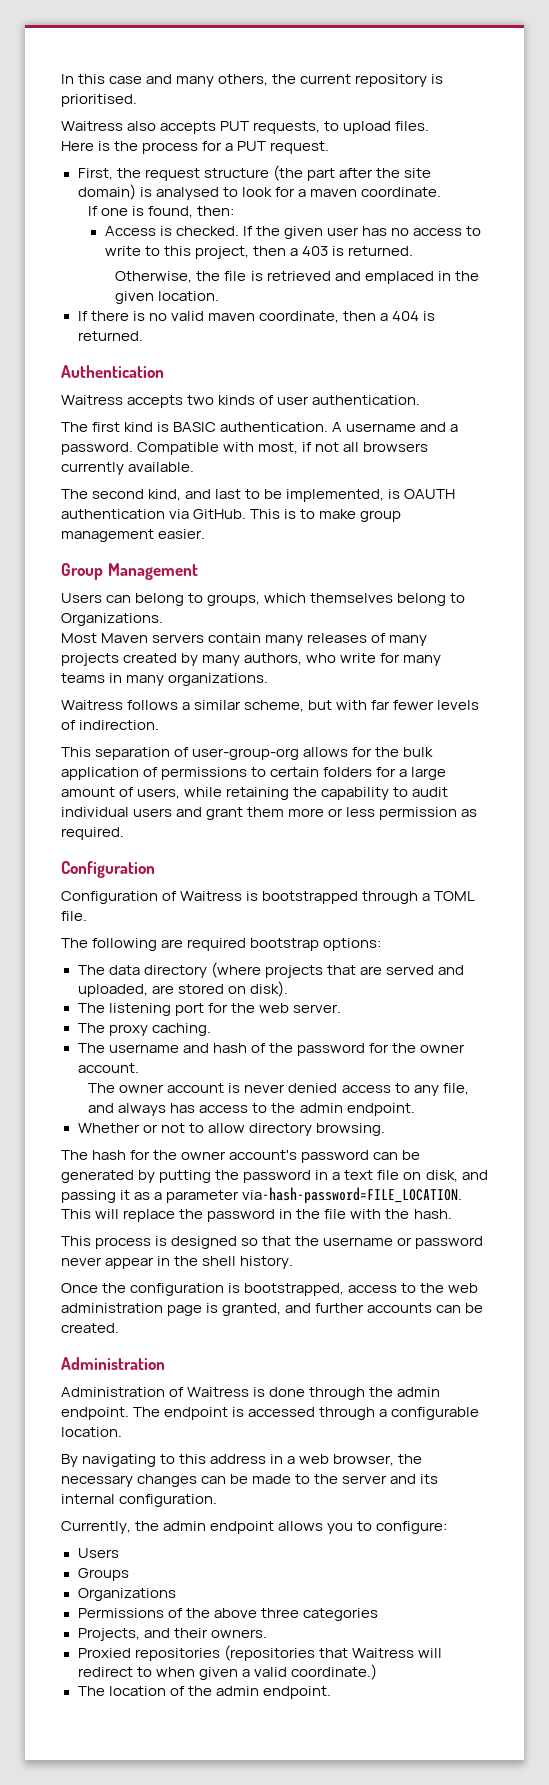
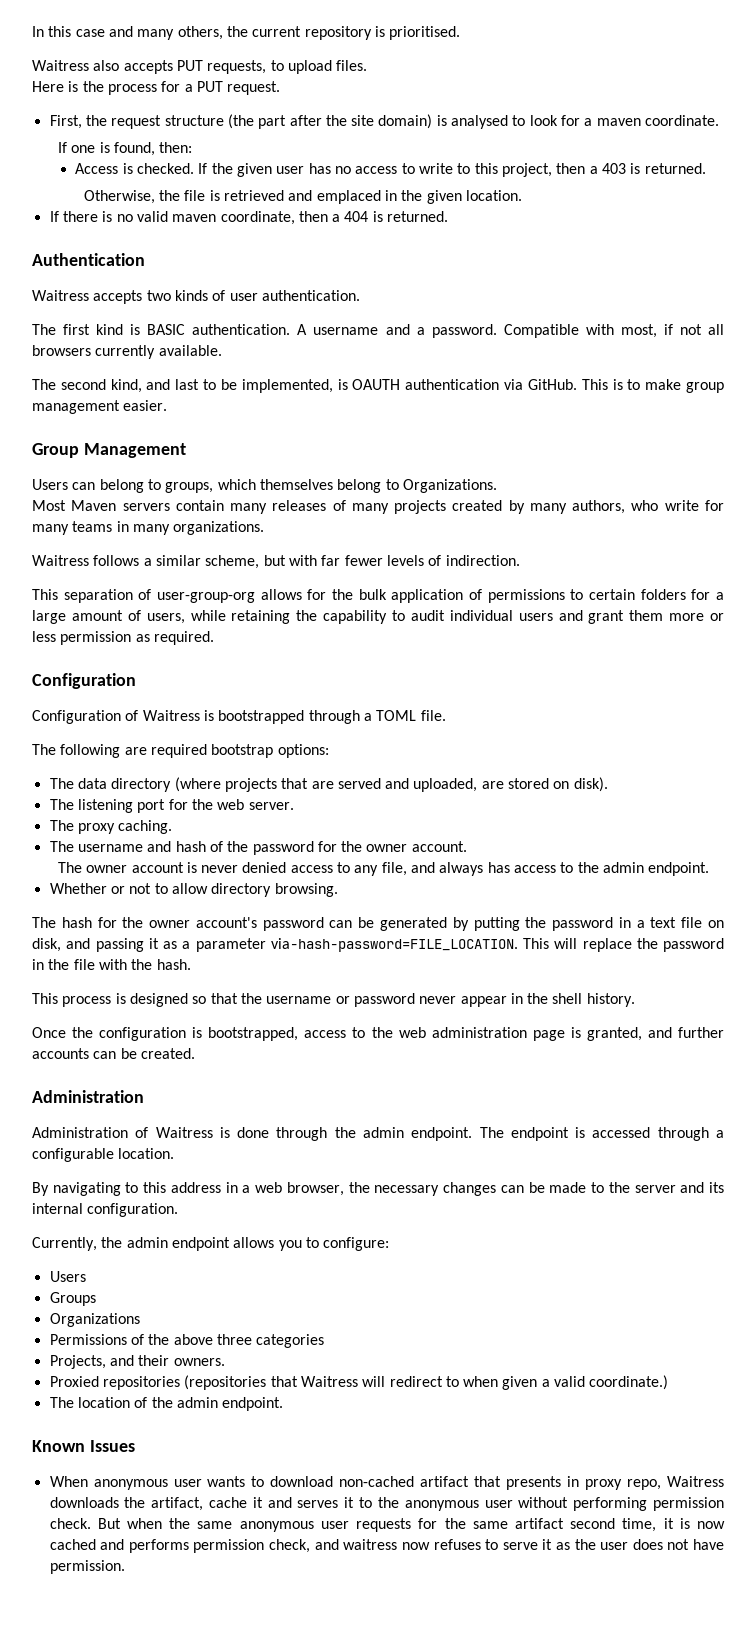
+ Known Issues
+ When anonymous user wants to download non-cached artifact that presents in proxy repo, Waitress downloads the artifact, cache it and serves it to the anonymous user without performing permission check. But when the same anonymous user requests for the same artifact second time, it is now cached and performs permission check, and waitress now refuses to serve it as the user does not have permission.

